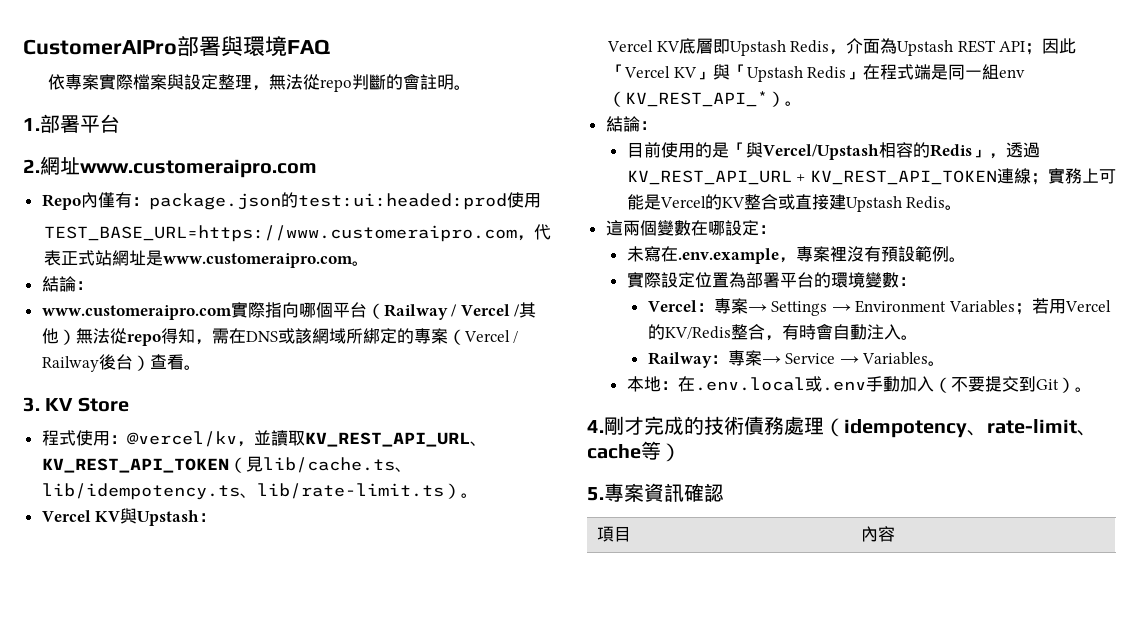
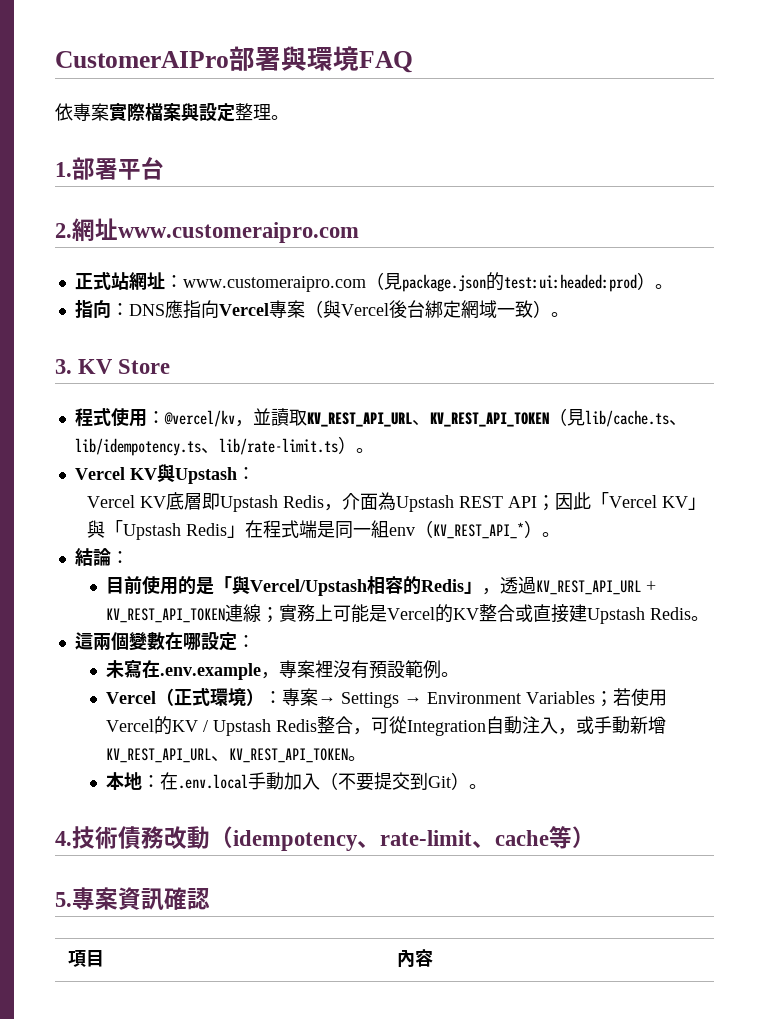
- 依專案實際檔案與設定整理，無法從repo判斷的會註明。
+ 依專案實際檔案與設定整理。
- Repo內僅有：package.json的test:ui:headed:prod使用
- TEST_BASE_URL=https://www.customeraipro.com，代表正式站網址是www.customeraipro.com。
- 結論：
- www.customeraipro.com實際指向哪個平台（Railway / Vercel /其他）無法從repo得知，需在DNS或該網域所綁定的專案（Vercel / Railway後台）查看。
+ 正式站網址：www.customeraipro.com（見package.json的test:ui:headed:prod）。
+ 指向：DNS應指向Vercel專案（與Vercel後台綁定網域一致）。
- 實際設定位置為部署平台的環境變數：
- Vercel：專案→ Settings → Environment Variables；若用Vercel的KV/Redis整合，有時會自動注入。
- Railway：專案→ Service → Variables。
+ Vercel（正式環境）：專案→ Settings → Environment Variables；若使用Vercel的KV / Upstash Redis整合，可從Integration自動注入，或手動新增KV_REST_API_URL、KV_REST_API_TOKEN。
- 本地：在.env.local或.env手動加入（不要提交到Git）。
+ 本地：在.env.local手動加入（不要提交到Git）。
- 4.剛才完成的技術債務處理（idempotency、rate-limit、cache等）
+ 4.技術債務改動（idempotency、rate-limit、cache等）

